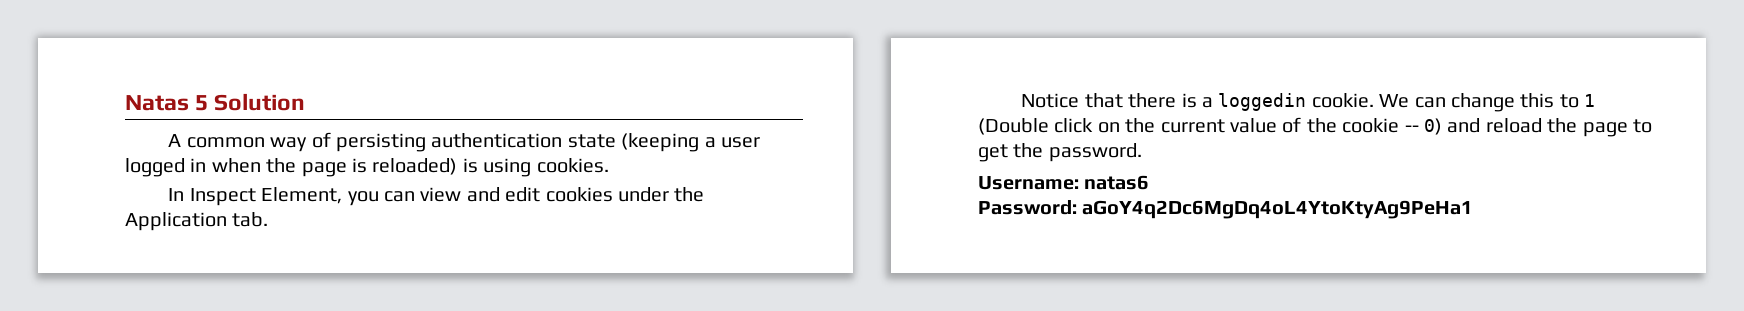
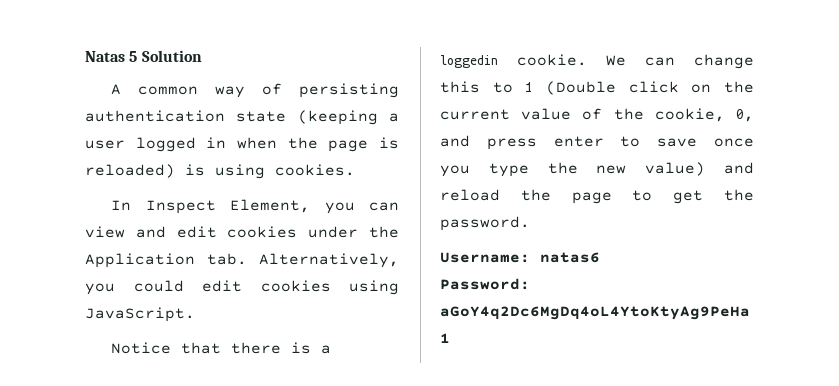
- In Inspect Element, you can view and edit cookies under the Application tab.
+ In Inspect Element, you can view and edit cookies under the Application tab. Alternatively, you could edit cookies using JavaScript.
- We can change this to 1 (Double click on the current value of the cookie -- 0) and reload the page to get the password.
+ We can change this to 1 (Double click on the current value of the cookie, 0, and press enter to save once you type the new value) and reload the page to get the password.

